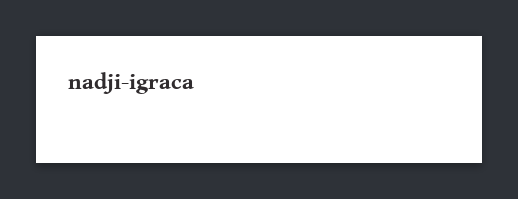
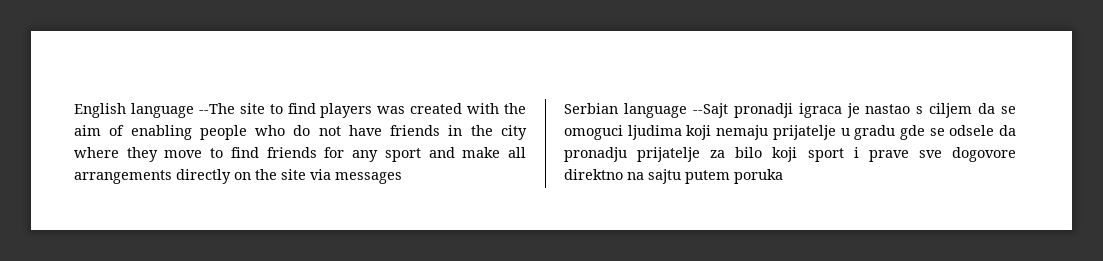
- nadji-igraca
+ English language --The site to find players was created with the aim of enabling people who do not have friends in the city where they move to find friends for any sport and make all arrangements directly on the site via messages
+ Serbian language --Sajt pronadji igraca je nastao s ciljem da se omoguci ljudima koji nemaju prijatelje u gradu gde se odsele da pronadju prijatelje za bilo koji sport i prave sve dogovore direktno na sajtu putem poruka

